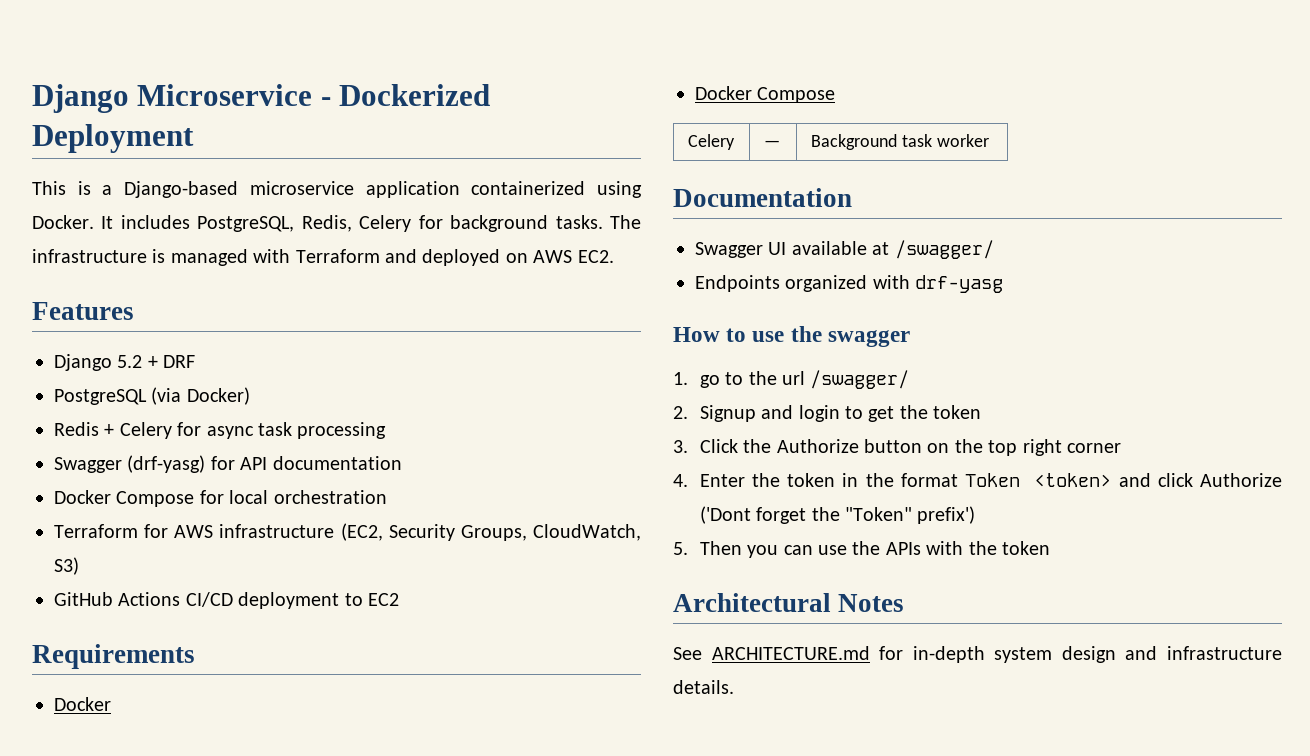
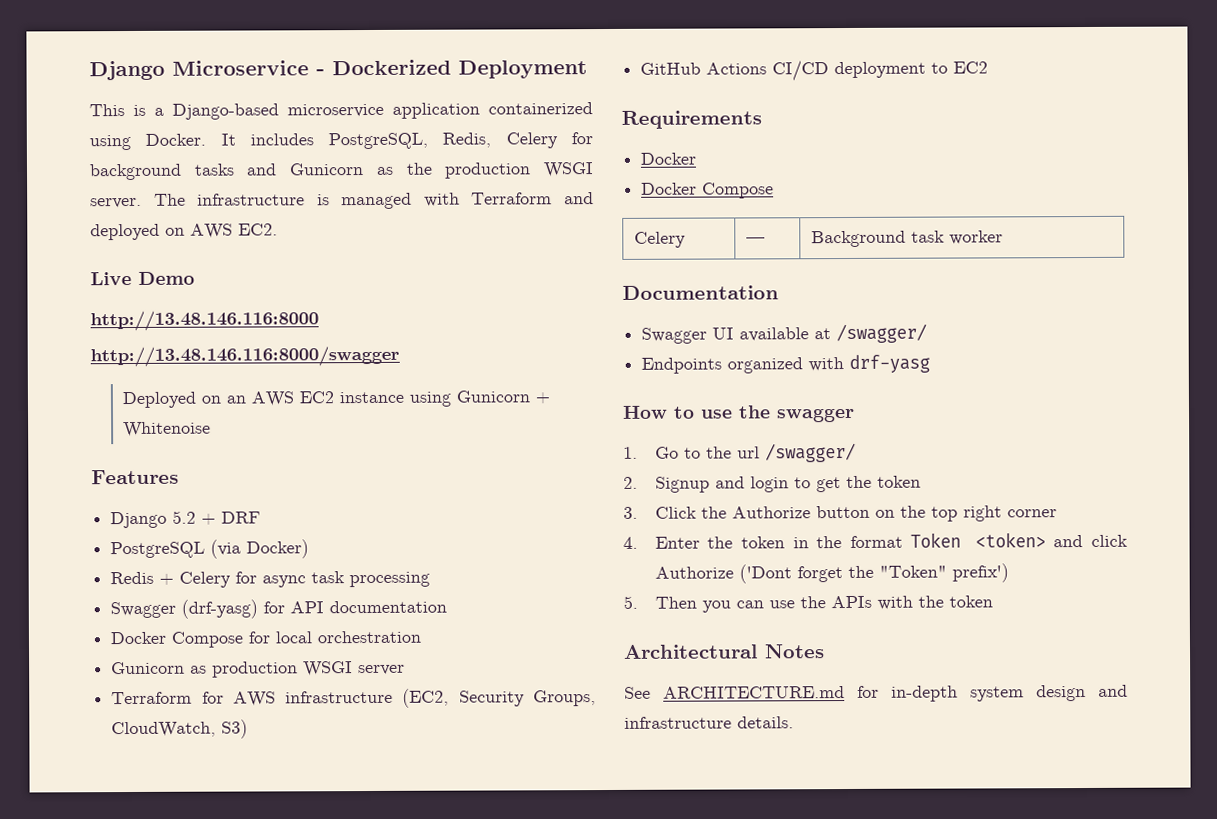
- It includes PostgreSQL, Redis, Celery for background tasks.
+ It includes PostgreSQL, Redis, Celery for background tasks and Gunicorn as the production WSGI server.
+ Live Demo
+ http://13.48.146.116:8000
+ http://13.48.146.116:8000/swagger
+ Deployed on an AWS EC2 instance using Gunicorn + Whitenoise
+ Gunicorn as production WSGI server
- 1. go to the url /swagger/
+ 1. Go to the url /swagger/

